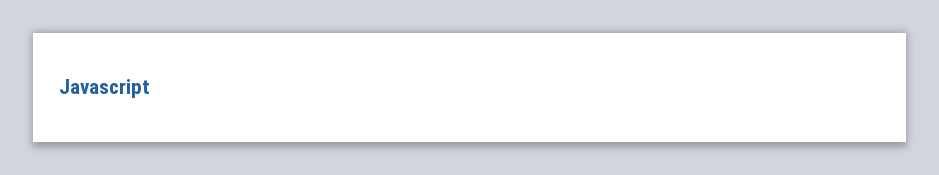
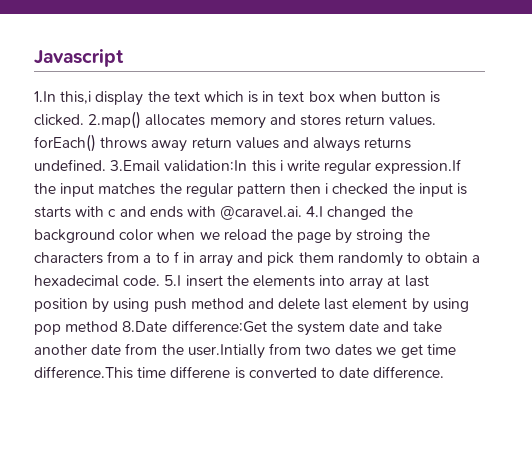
+ 1.In this,i display the text which is in text box when button is clicked. 2.map() allocates memory and stores return values. forEach() throws away return values and always returns undefined. 3.Email validation:In this i write regular expression.If the input matches the regular pattern then i checked the input is starts with c and ends with @caravel.ai. 4.I changed the background color when we reload the page by stroing the characters from a to f in array and pick them randomly to obtain a hexadecimal code. 5.I insert the elements into array at last position by using push method and delete last element by using pop method 8.Date difference:Get the system date and take another date from the user.Intially from two dates we get time difference.This time differene is converted to date difference.

